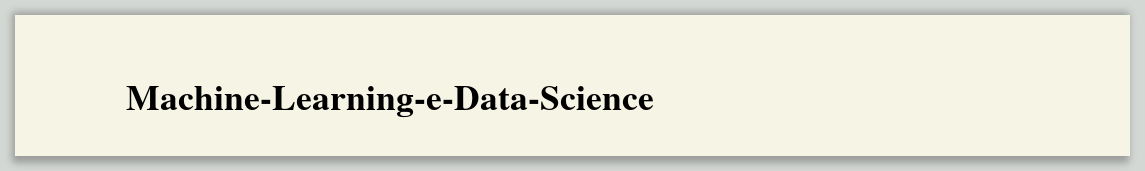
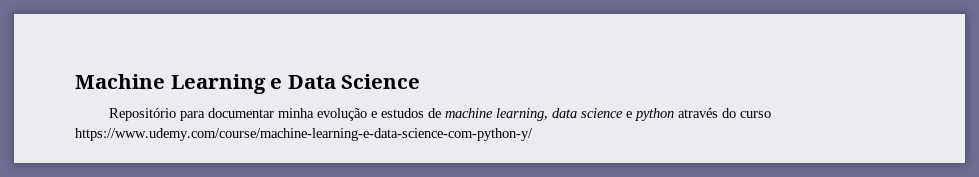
- Machine-Learning-e-Data-Science
+ Machine Learning e Data Science
+ Repositório para documentar minha evolução e estudos de machine learning, data science e python através do curso https://www.udemy.com/course/machine-learning-e-data-science-com-python-y/

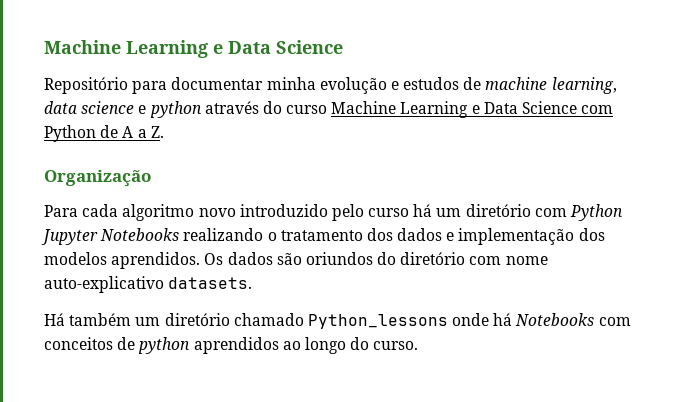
- Repositório para documentar minha evolução e estudos de machine learning, data science e python através do curso https://www.udemy.com/course/machine-learning-e-data-science-com-python-y/
+ Repositório para documentar minha evolução e estudos de machine learning, data science e python através do curso Machine Learning e Data Science com Python de A a Z.
+ Organização
+ Para cada algoritmo novo introduzido pelo curso há um diretório com Python Jupyter Notebooks realizando o tratamento dos dados e implementação dos modelos aprendidos. Os dados são oriundos do diretório com nome auto-explicativo datasets.
+ Há também um diretório chamado Python_lessons onde há Notebooks com conceitos de python aprendidos ao longo do curso.

